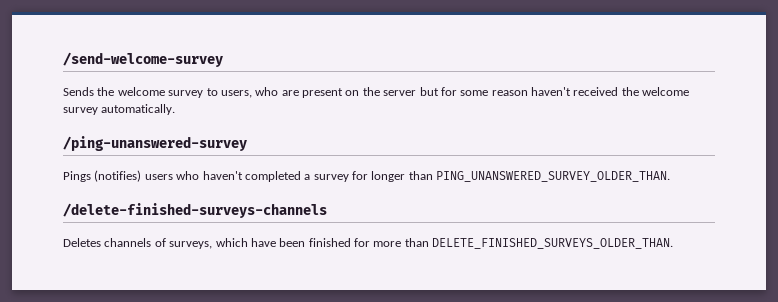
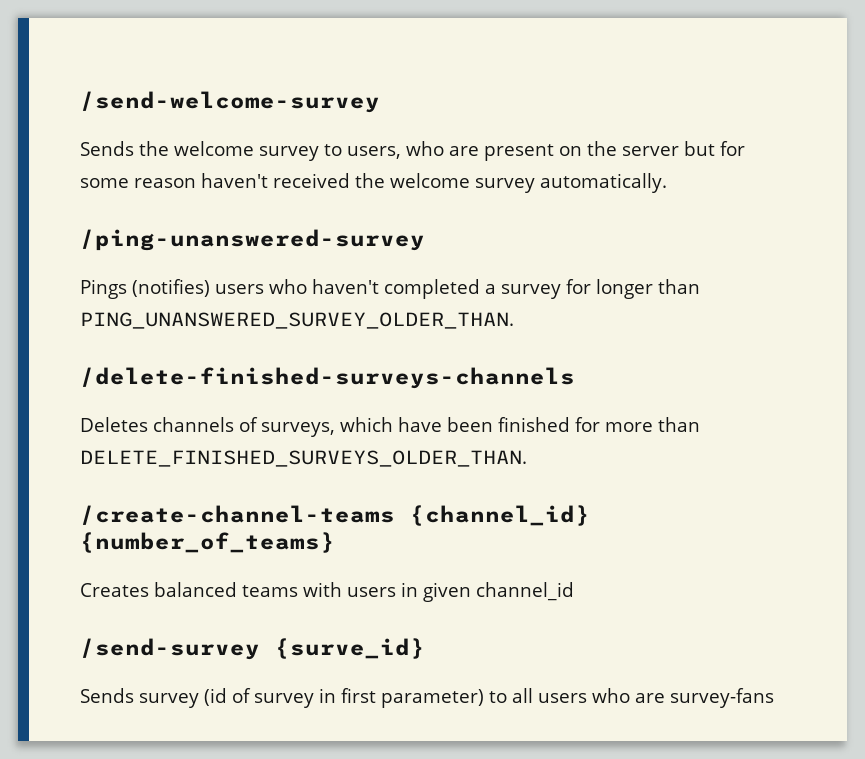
+ /create-channel-teams {channel_id} {number_of_teams}
+ Creates balanced teams with users in given channel_id
+ /send-survey {surve_id}
+ Sends survey (id of survey in first parameter) to all users who are survey-fans

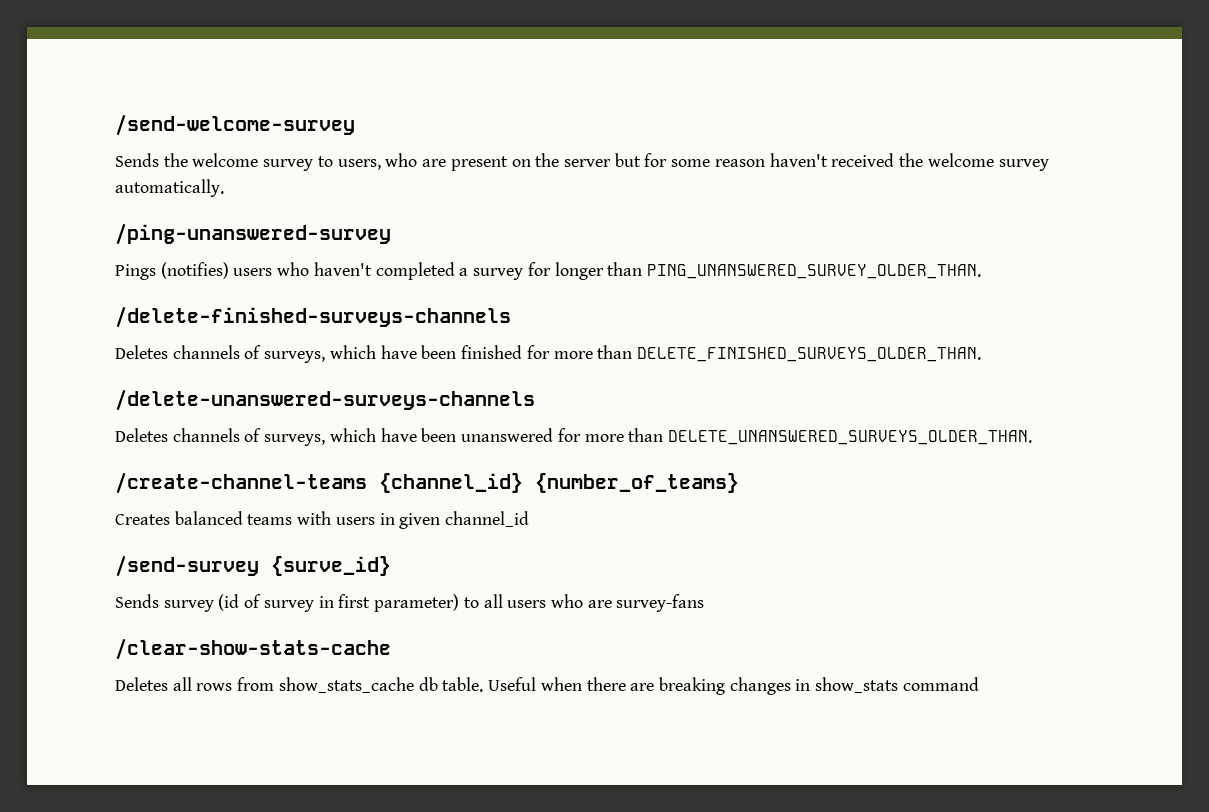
+ /delete-unanswered-surveys-channels
+ Deletes channels of surveys, which have been unanswered for more than DELETE_UNANSWERED_SURVEYS_OLDER_THAN.
+ /clear-show-stats-cache
+ Deletes all rows from show_stats_cache db table. Useful when there are breaking changes in show_stats command

